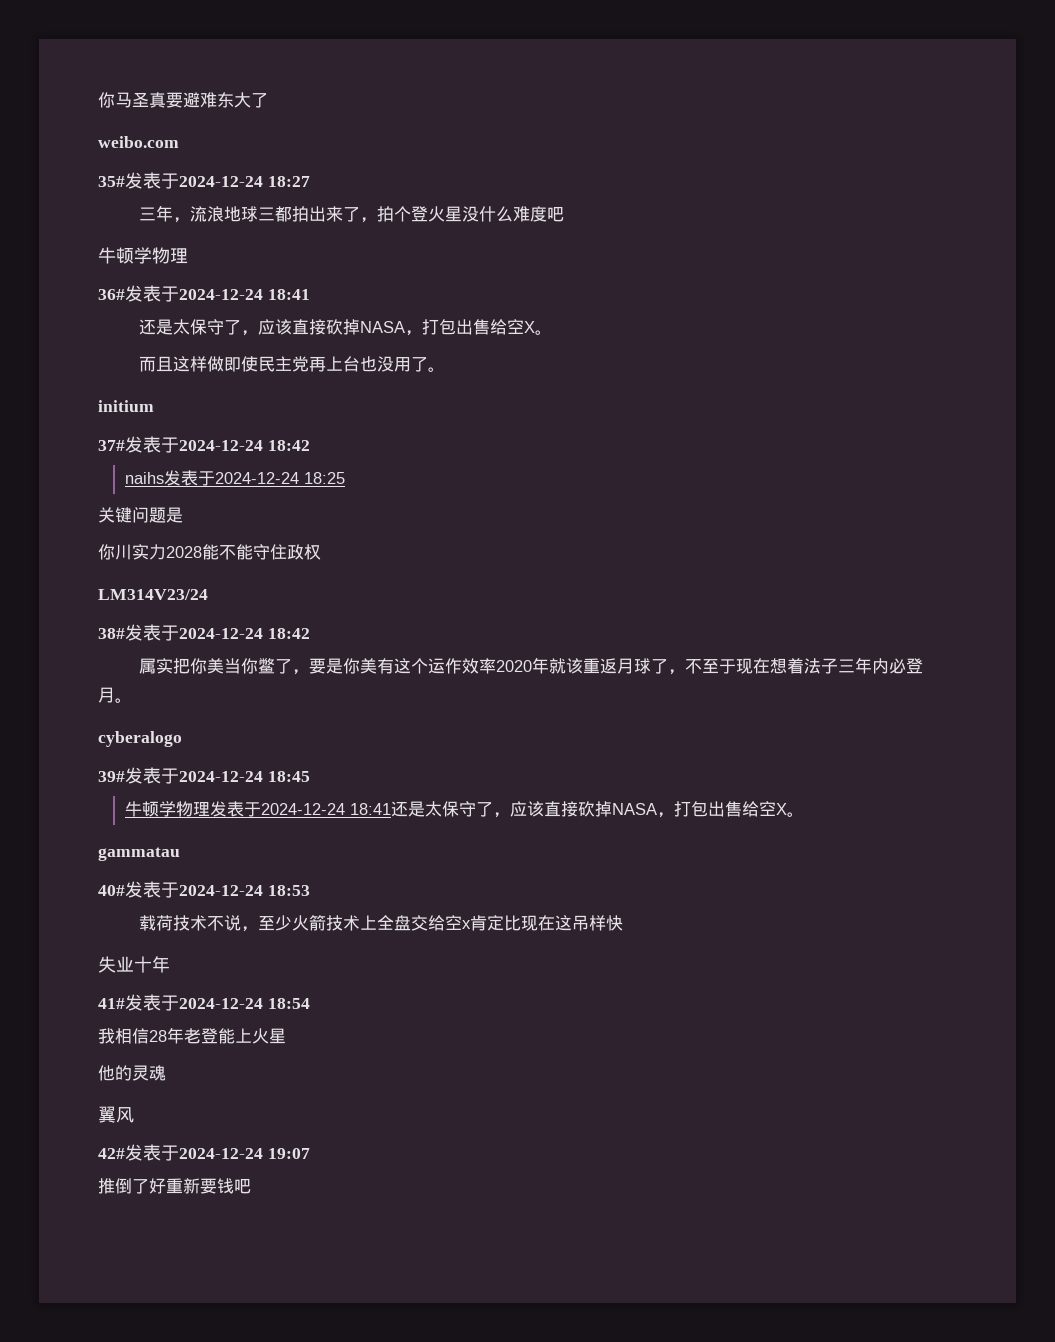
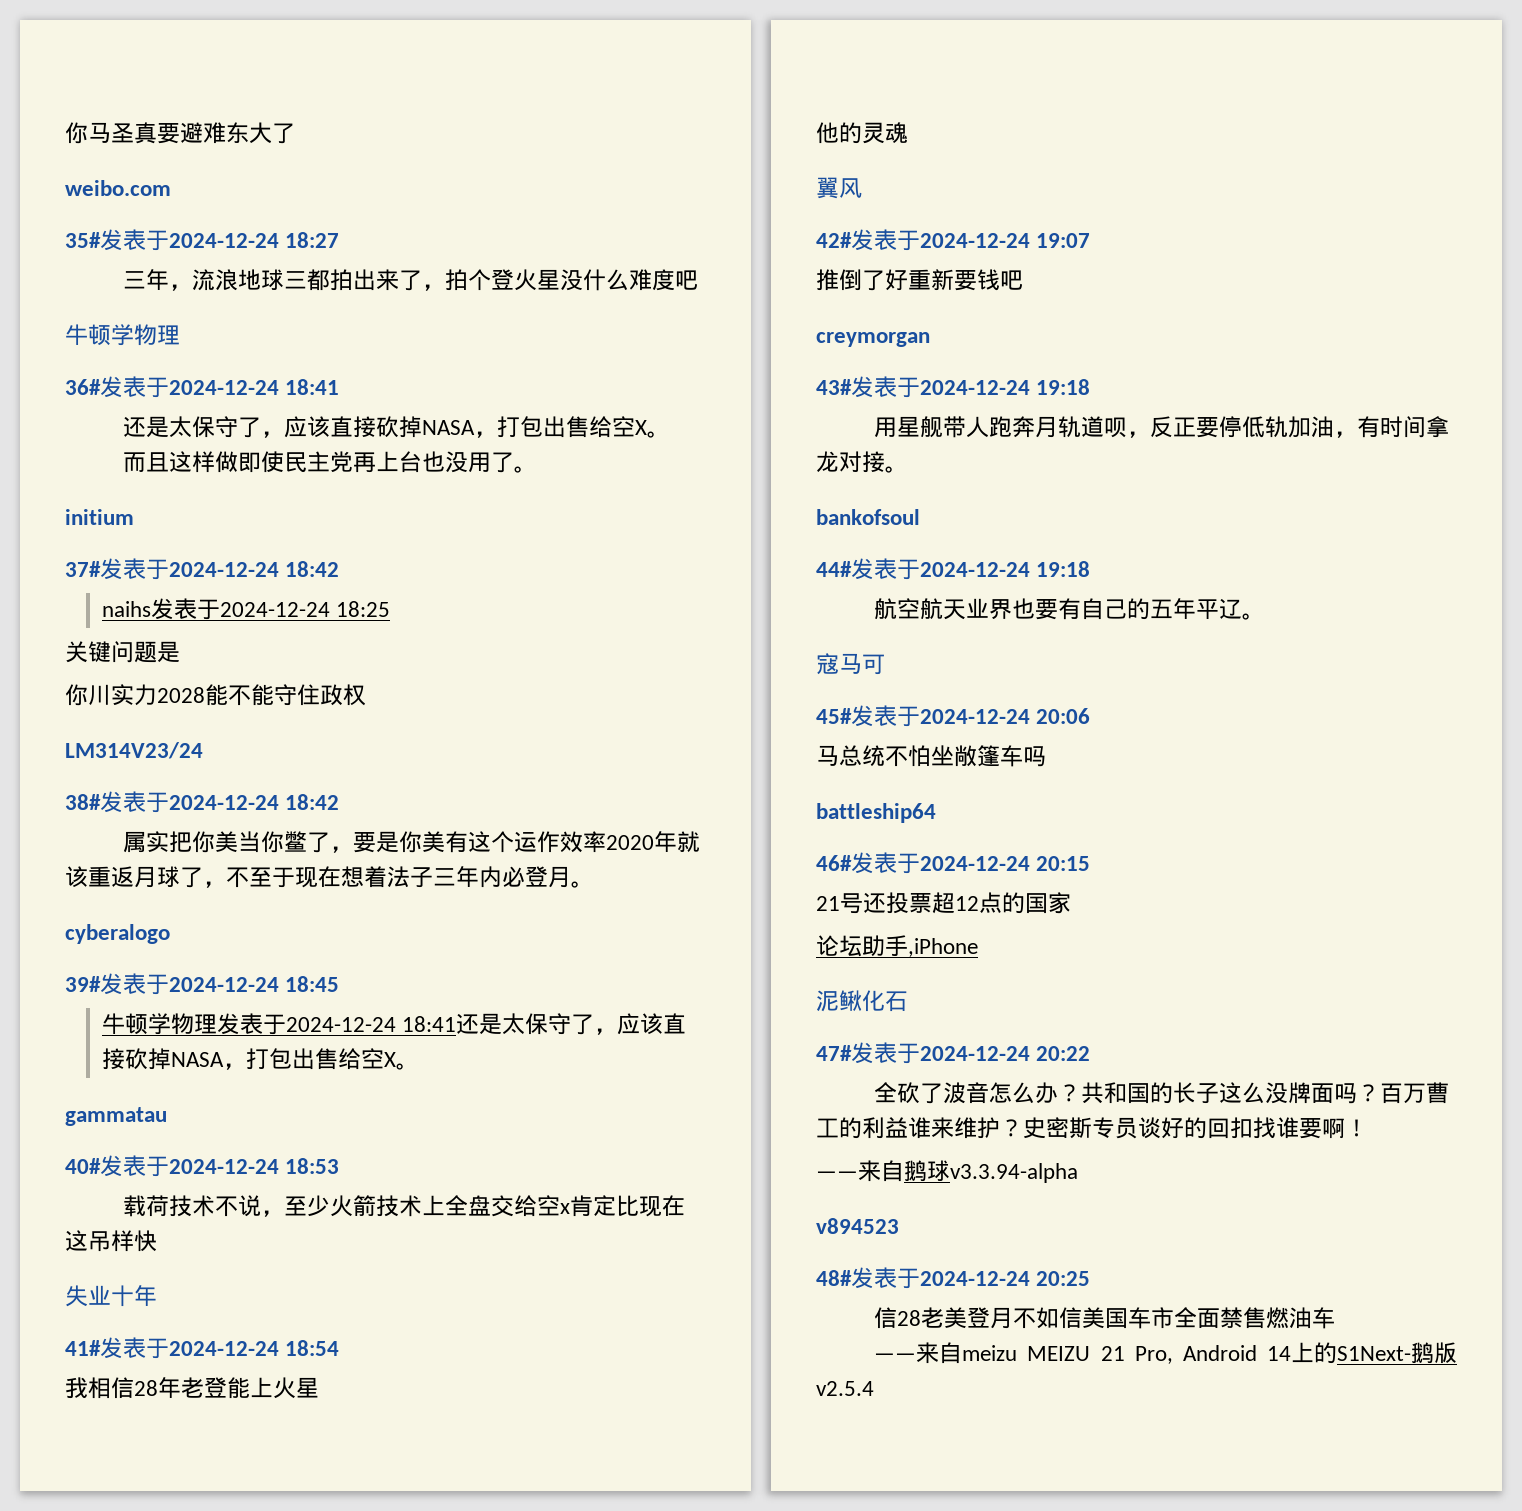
+ creymorgan
+ 43#发表于2024-12-24 19:18
+ 用星舰带人跑奔月轨道呗，反正要停低轨加油，有时间拿龙对接。
+ bankofsoul
+ 44#发表于2024-12-24 19:18
+ 航空航天业界也要有自己的五年平辽。
+ 寇马可
+ 45#发表于2024-12-24 20:06
+ 马总统不怕坐敞篷车吗
+ battleship64
+ 46#发表于2024-12-24 20:15
+ 21号还投票超12点的国家
+ 论坛助手,iPhone
+ 泥鳅化石
+ 47#发表于2024-12-24 20:22
+ 全砍了波音怎么办？共和国的长子这么没牌面吗？百万曹工的利益谁来维护？史密斯专员谈好的回扣找谁要啊！
+ ——来自鹅球v3.3.94-alpha
+ v894523
+ 48#发表于2024-12-24 20:25
+ 信28老美登月不如信美国车市全面禁售燃油车
+ ——来自meizu MEIZU 21 Pro, Android 14上的S1Next-鹅版v2.5.4

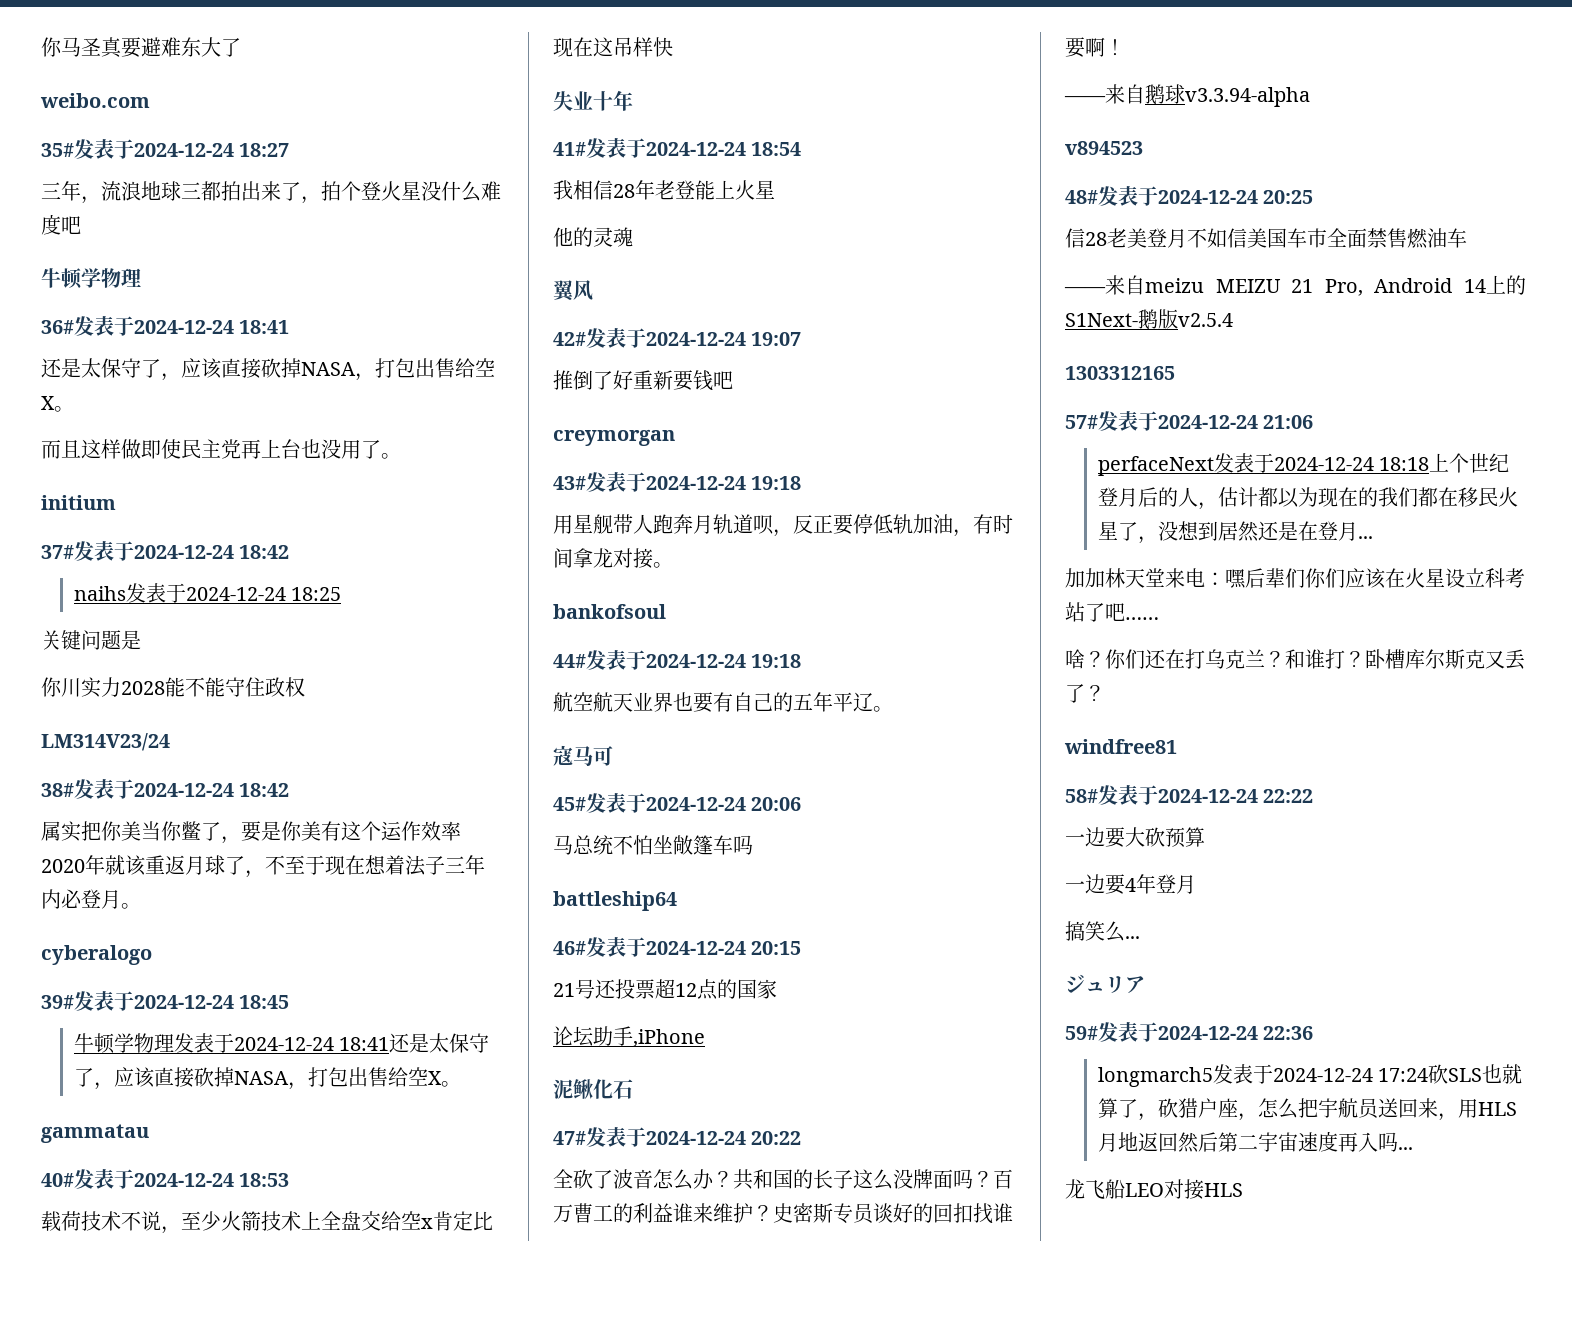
+ 1303312165
+ 57#发表于2024-12-24 21:06
+ perfaceNext发表于2024-12-24 18:18上个世纪登月后的人，估计都以为现在的我们都在移民火星了，没想到居然还是在登月...
+ 加加林天堂来电：嘿后辈们你们应该在火星设立科考站了吧……
+ 啥？你们还在打乌克兰？和谁打？卧槽库尔斯克又丢了？
+ windfree81
+ 58#发表于2024-12-24 22:22
+ 一边要大砍预算
+ 一边要4年登月
+ 搞笑么...
+ ジュリア
+ 59#发表于2024-12-24 22:36
+ longmarch5发表于2024-12-24 17:24砍SLS也就算了，砍猎户座，怎么把宇航员送回来，用HLS月地返回然后第二宇宙速度再入吗...
+ 龙飞船LEO对接HLS

